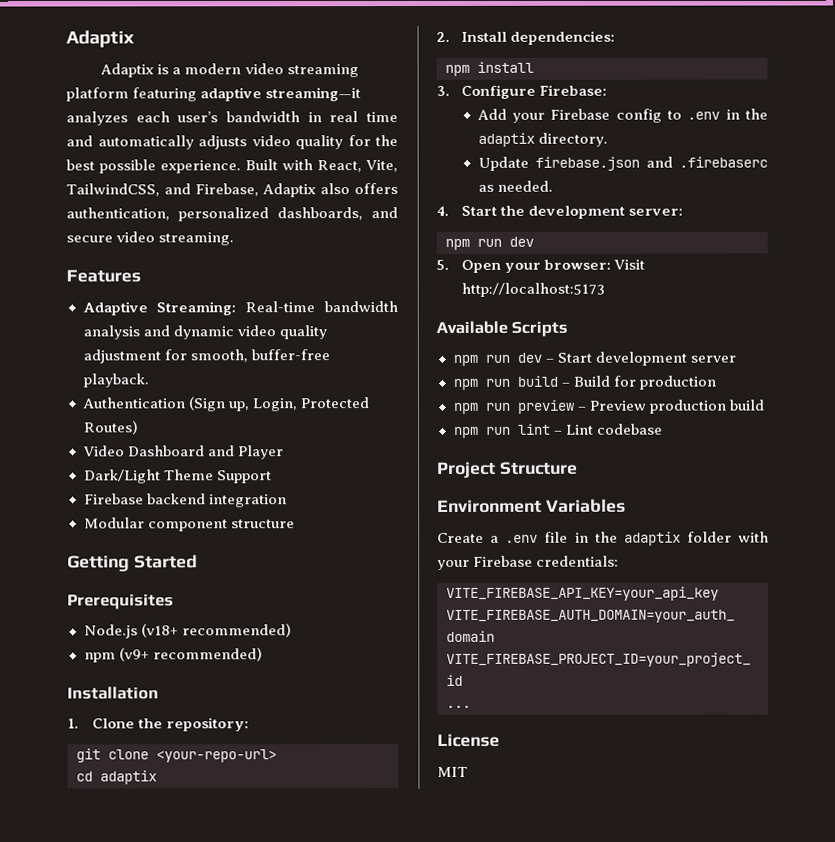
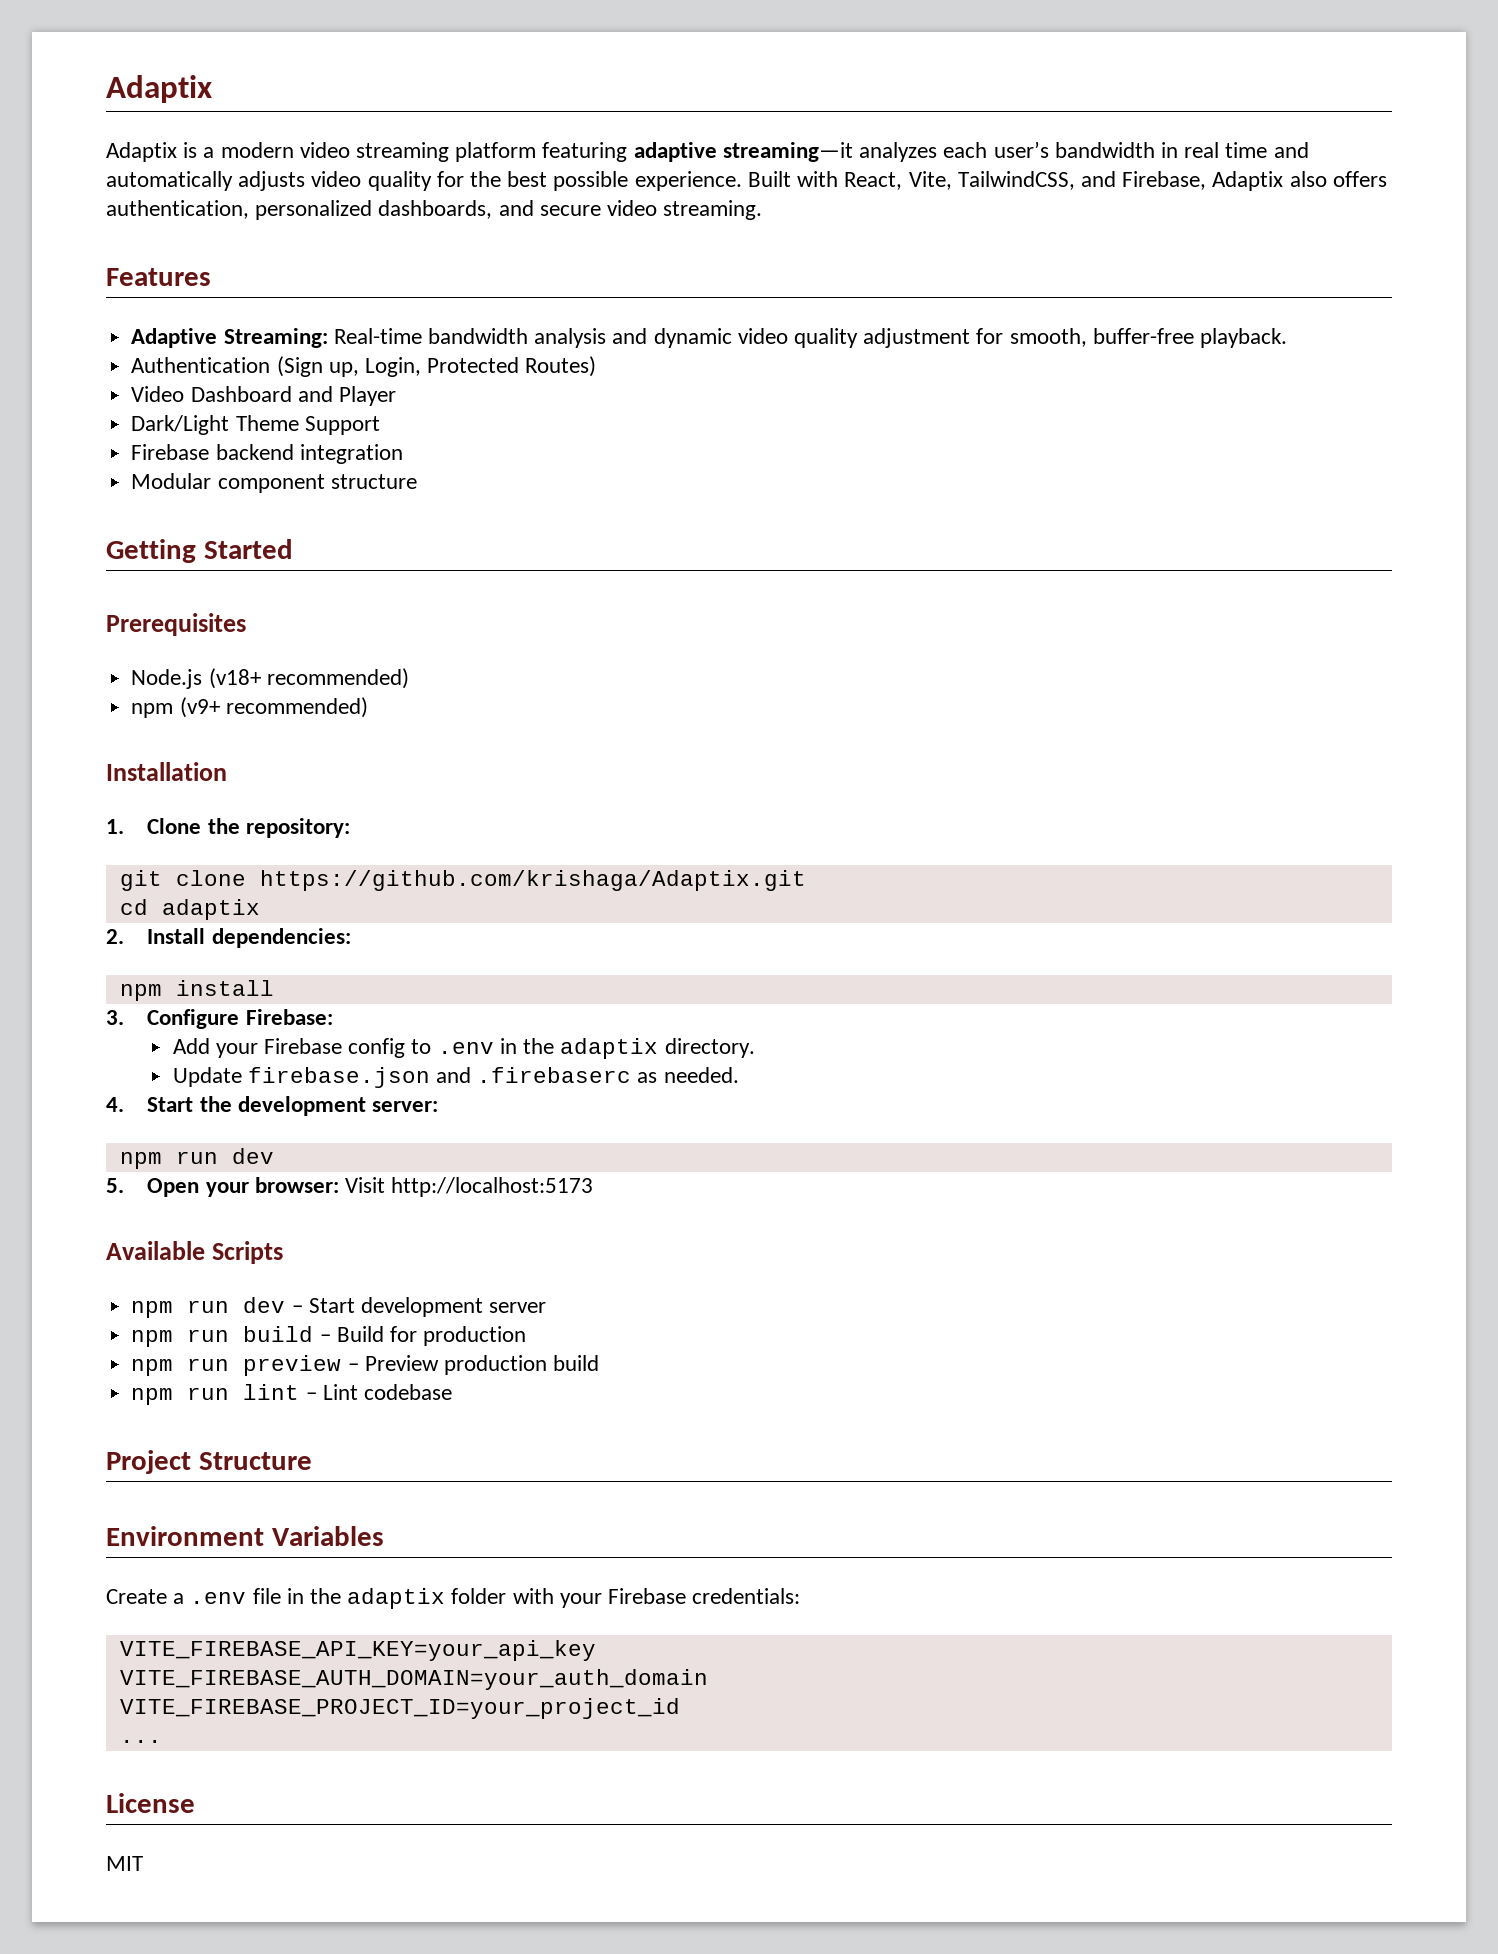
- git clone <your-repo-url>
+ git clone https://github.com/krishaga/Adaptix.git

